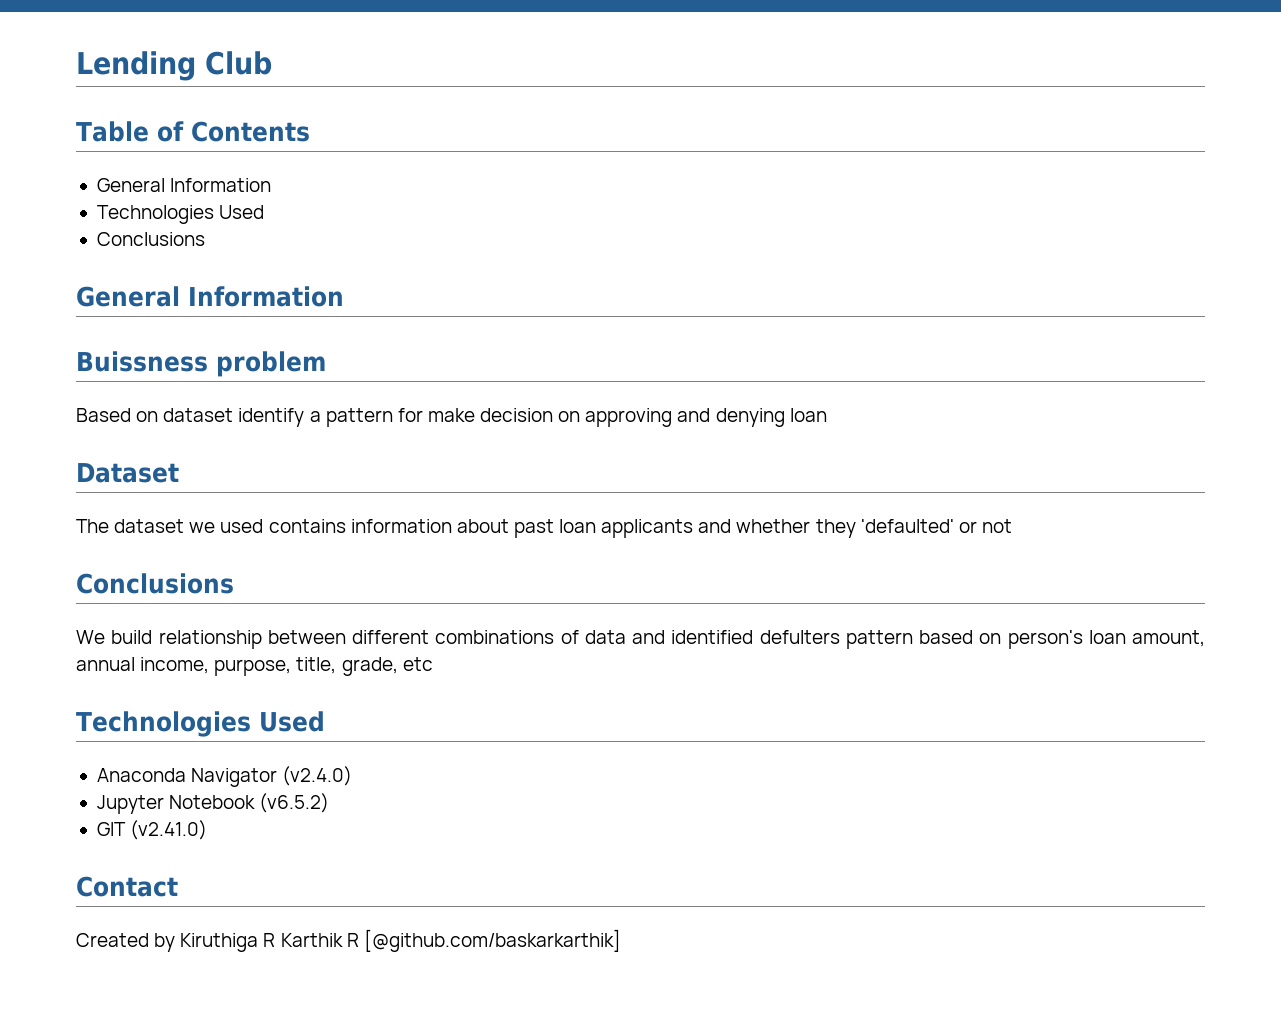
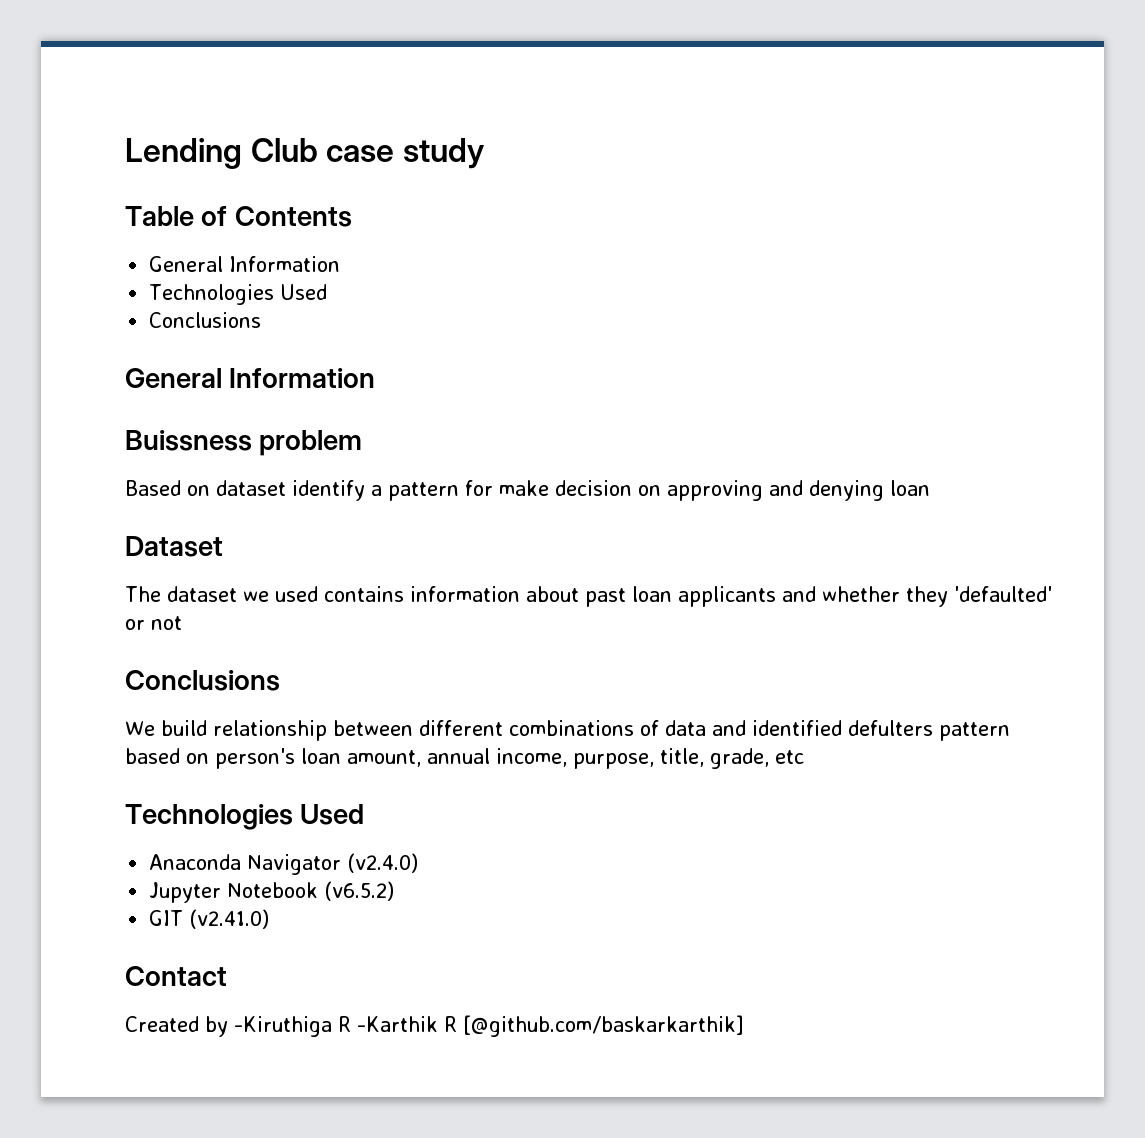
- Lending Club
+ Lending Club case study
- Created by Kiruthiga R Karthik R [@github.com/baskarkarthik]
+ Created by -Kiruthiga R -Karthik R [@github.com/baskarkarthik]

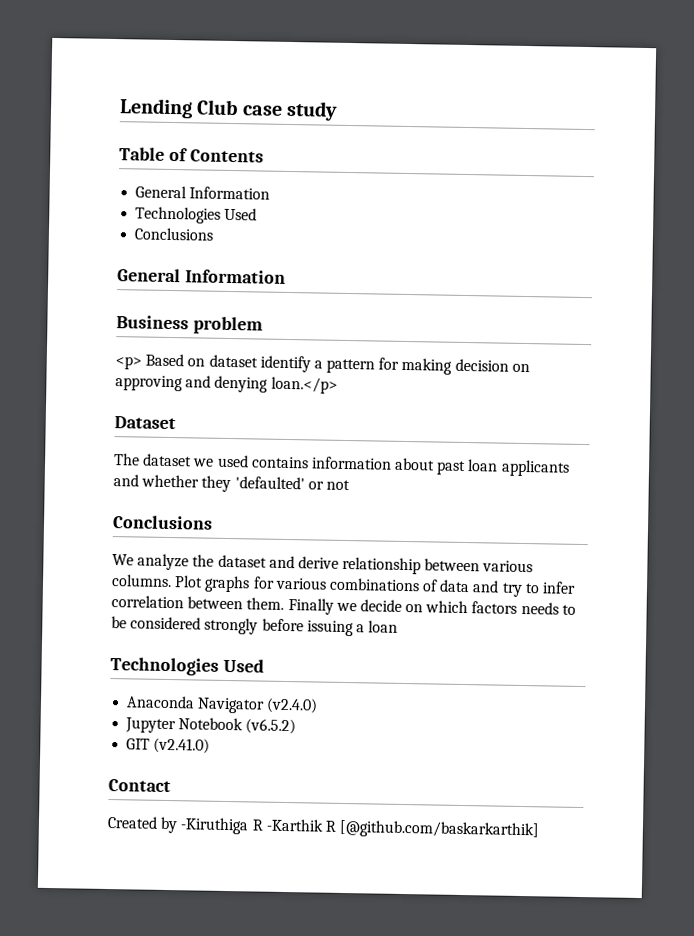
- Buissness problem
+ Business problem
- Based on dataset identify a pattern for make decision on approving and denying loan
+ <p> Based on dataset identify a pattern for making decision on approving and denying loan.</p>
- We build relationship between different combinations of data and identified defulters pattern based on person's loan amount, annual income, purpose, title, grade, etc
+ We analyze the dataset and derive relationship between various columns. Plot graphs for various combinations of data and try to infer correlation between them. Finally we decide on which factors needs to be considered strongly before issuing a loan

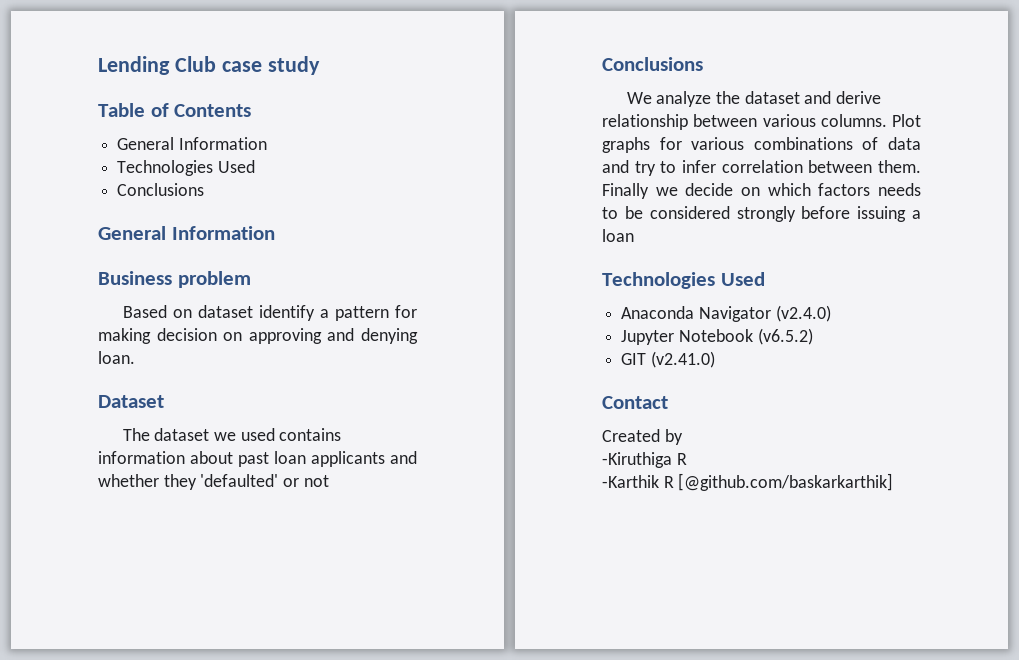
- <p> Based on dataset identify a pattern for making decision on approving and denying loan.</p>
+ Based on dataset identify a pattern for making decision on approving and denying loan.
- Created by -Kiruthiga R -Karthik R [@github.com/baskarkarthik]
+ Created by
+ -Kiruthiga R
+ -Karthik R [@github.com/baskarkarthik]

